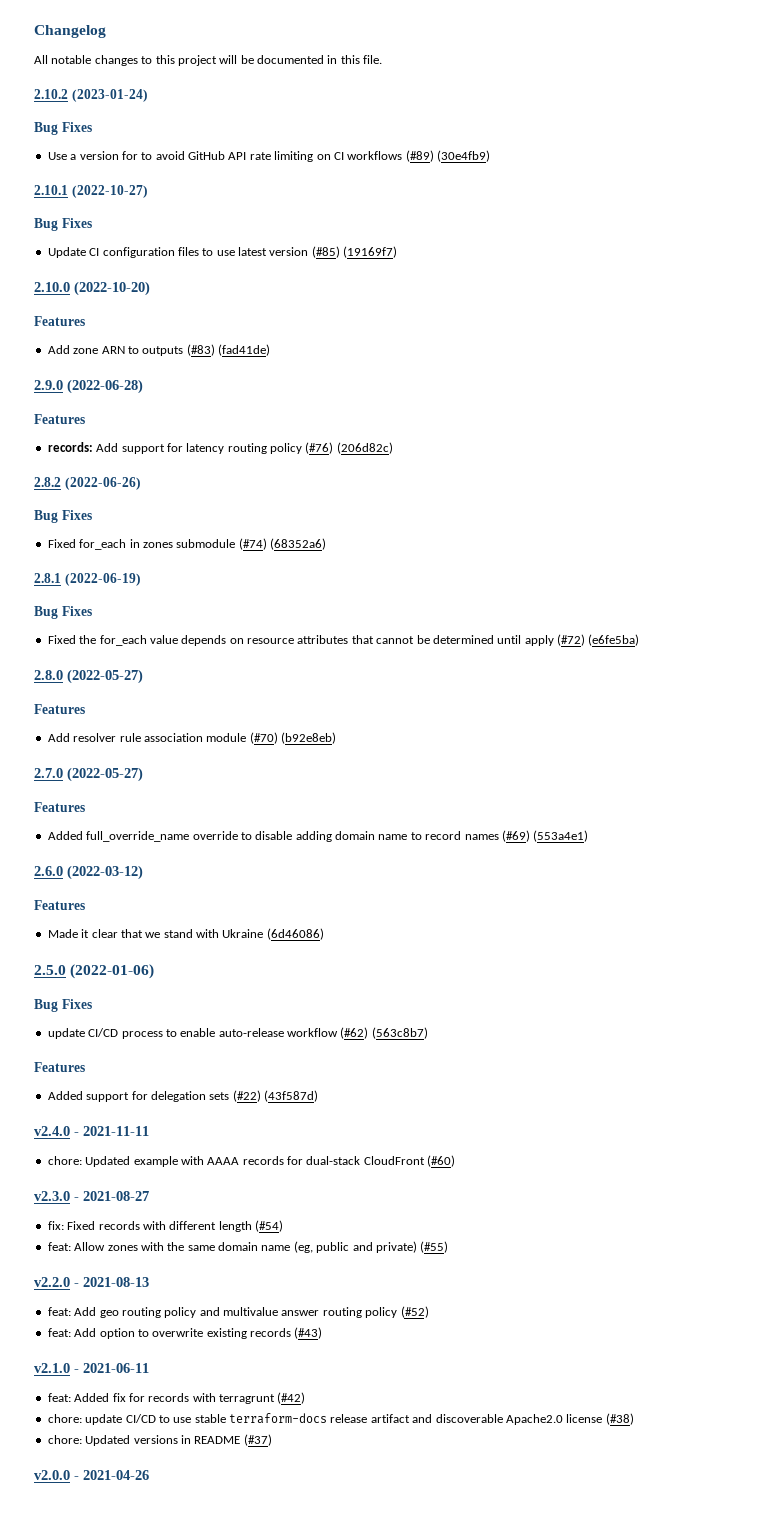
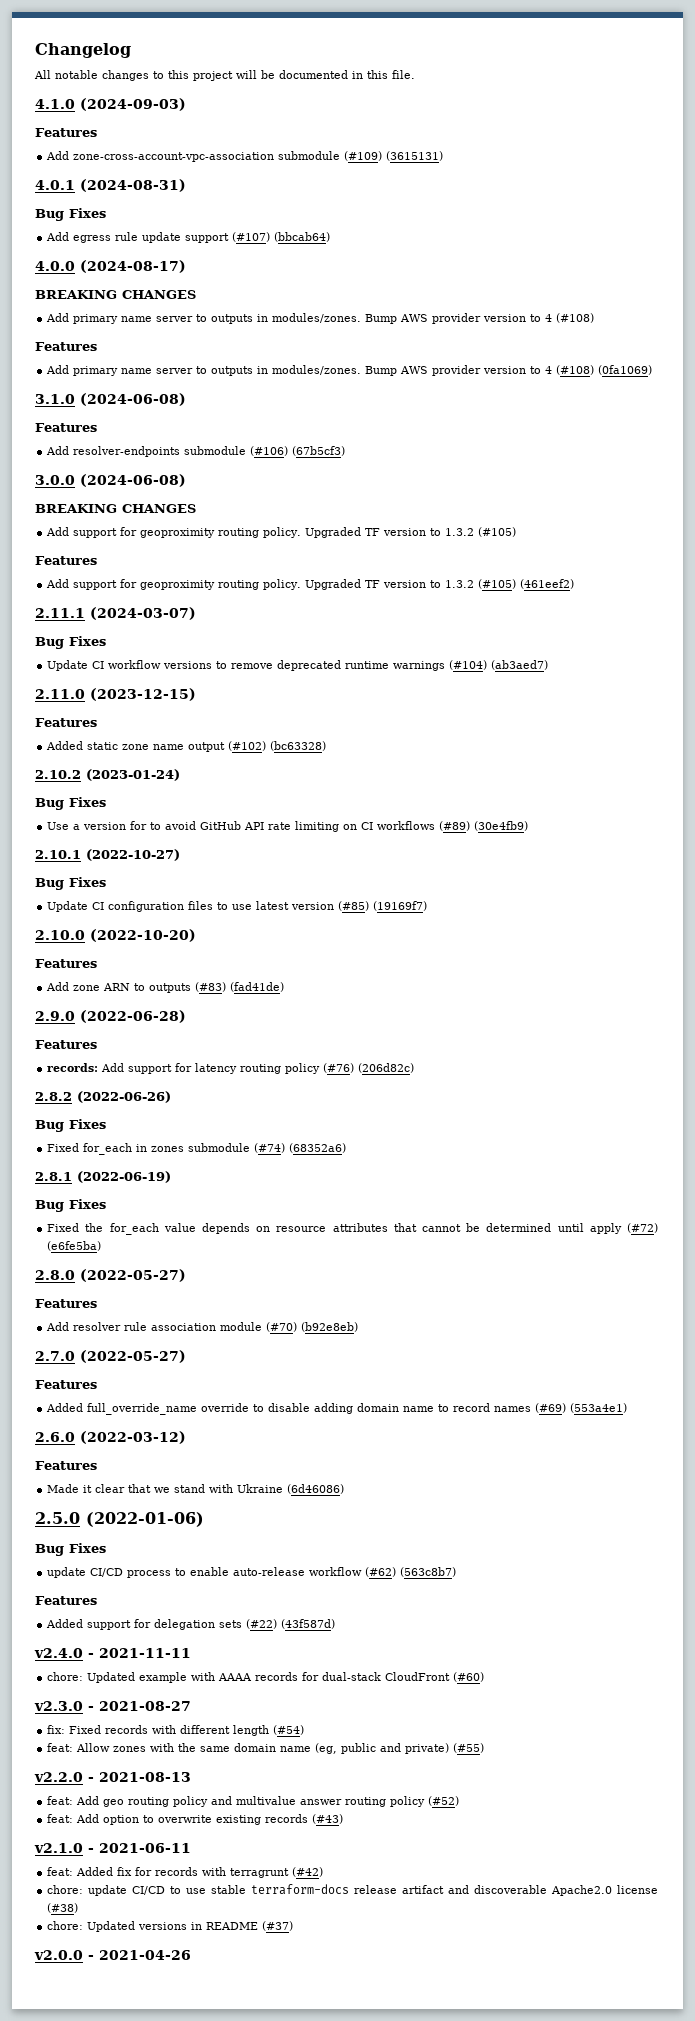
+ 4.1.0 (2024-09-03)
+ Features
+ Add zone-cross-account-vpc-association submodule (#109) (3615131)
+ 4.0.1 (2024-08-31)
+ Bug Fixes
+ Add egress rule update support (#107) (bbcab64)
+ 4.0.0 (2024-08-17)
+ BREAKING CHANGES
+ Add primary name server to outputs in modules/zones. Bump AWS provider version to 4 (#108)
+ Features
+ Add primary name server to outputs in modules/zones. Bump AWS provider version to 4 (#108) (0fa1069)
+ 3.1.0 (2024-06-08)
+ Features
+ Add resolver-endpoints submodule (#106) (67b5cf3)
+ 3.0.0 (2024-06-08)
+ BREAKING CHANGES
+ Add support for geoproximity routing policy. Upgraded TF version to 1.3.2 (#105)
+ Features
+ Add support for geoproximity routing policy. Upgraded TF version to 1.3.2 (#105) (461eef2)
+ 2.11.1 (2024-03-07)
+ Bug Fixes
+ Update CI workflow versions to remove deprecated runtime warnings (#104) (ab3aed7)
+ 2.11.0 (2023-12-15)
+ Features
+ Added static zone name output (#102) (bc63328)

